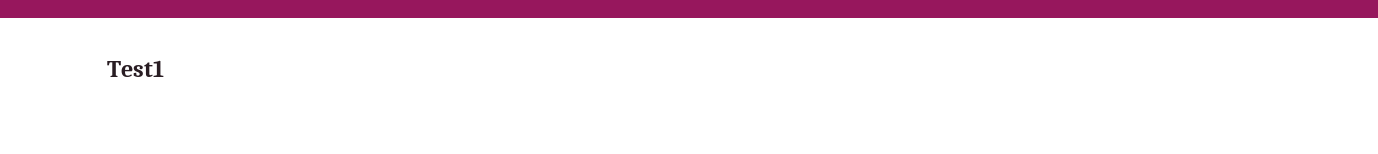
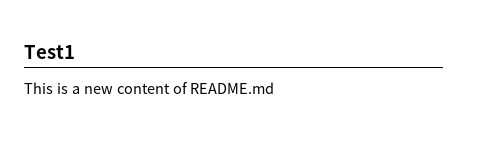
+ This is a new content of README.md

